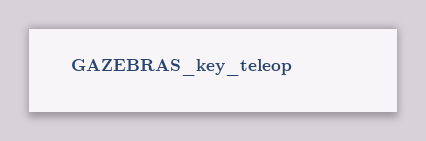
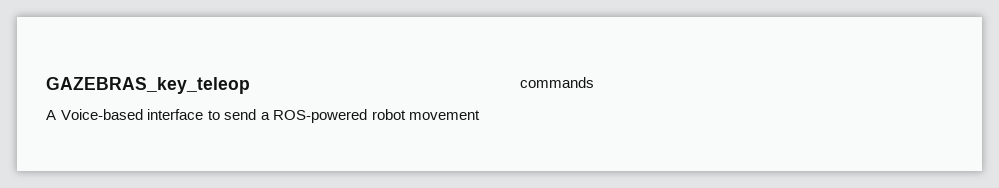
+ A Voice-based interface to send a ROS-powered robot movement commands

